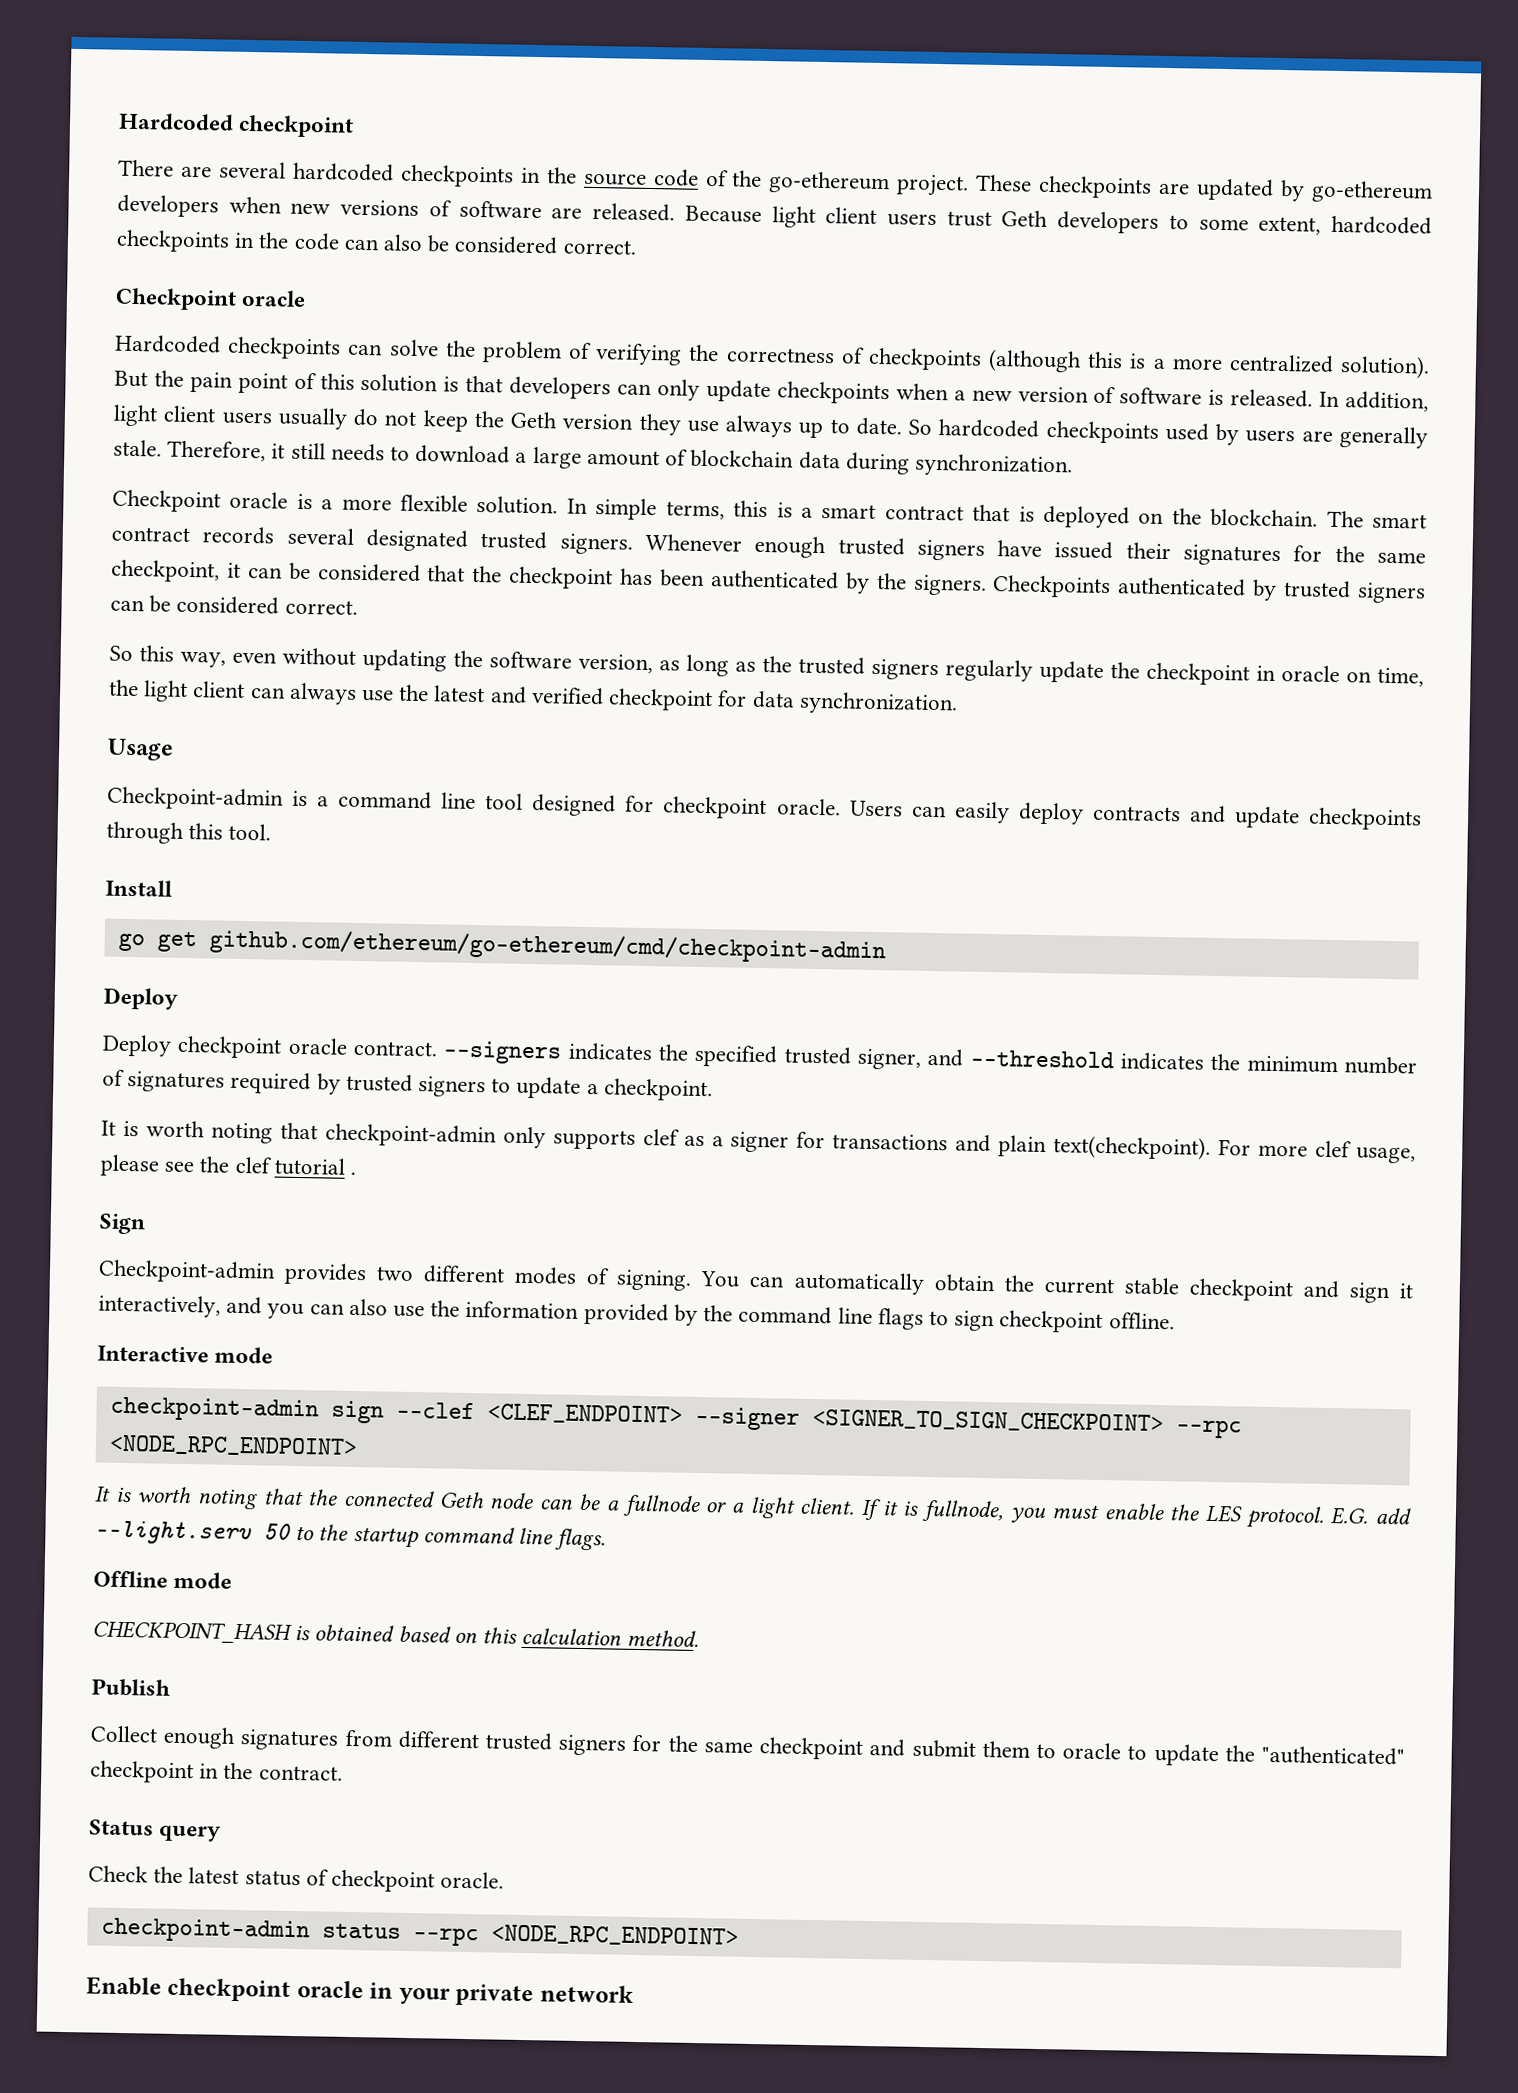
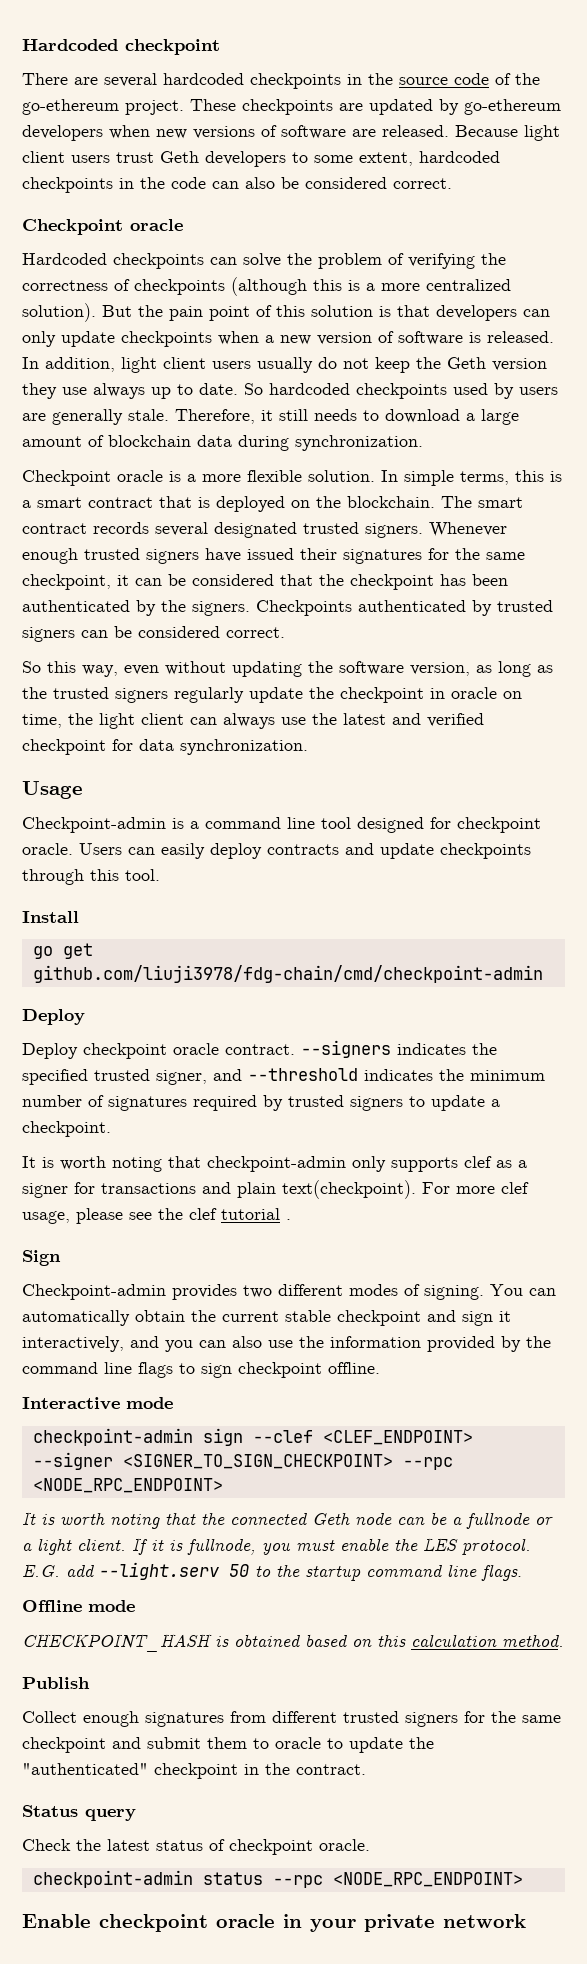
- go get github.com/ethereum/go-ethereum/cmd/checkpoint-admin
+ go get github.com/liuji3978/fdg-chain/cmd/checkpoint-admin

